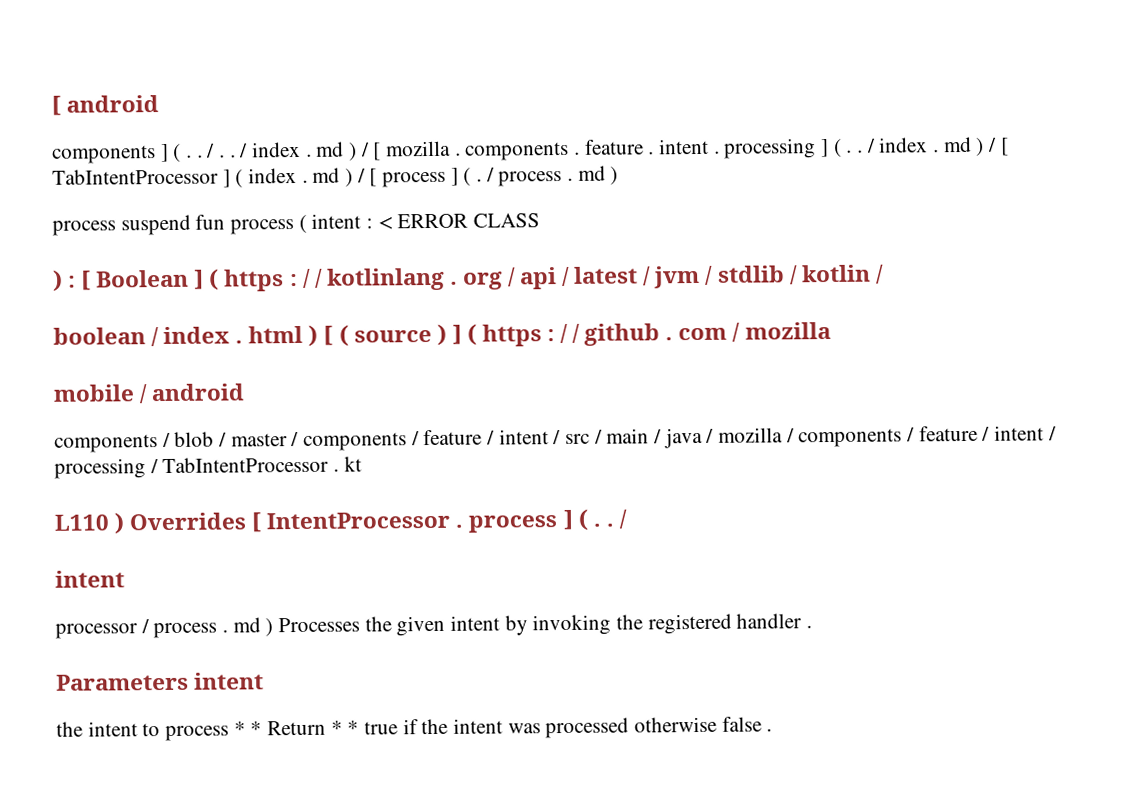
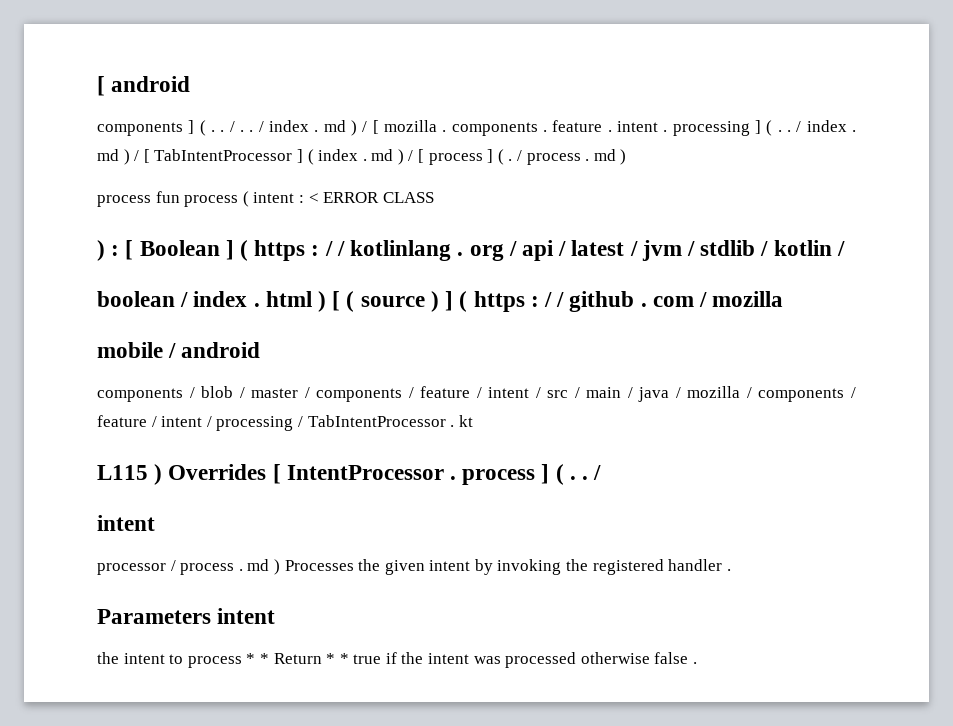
- process suspend fun process ( intent : < ERROR CLASS
+ process fun process ( intent : < ERROR CLASS
- L110 ) Overrides [ IntentProcessor . process ] ( . .
+ L115 ) Overrides [ IntentProcessor . process ] ( . .

